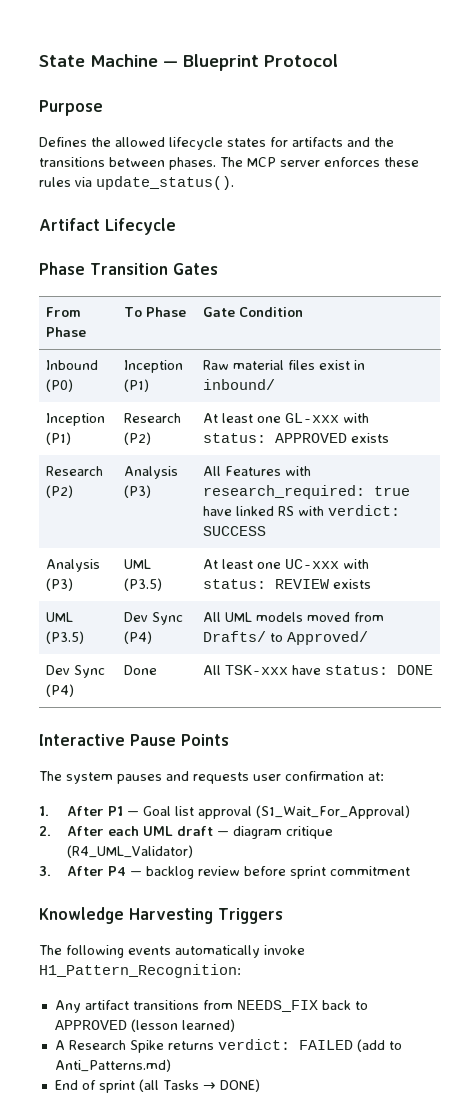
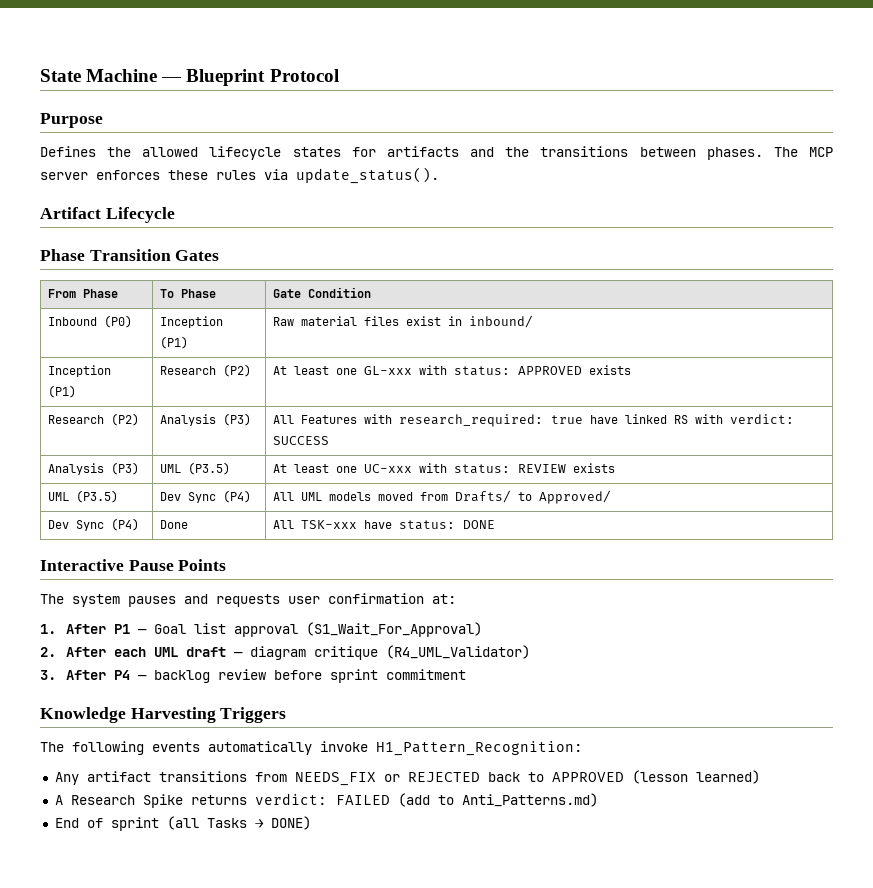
- Any artifact transitions from NEEDS_FIX back to APPROVED (lesson learned)
+ Any artifact transitions from NEEDS_FIX or REJECTED back to APPROVED (lesson learned)

